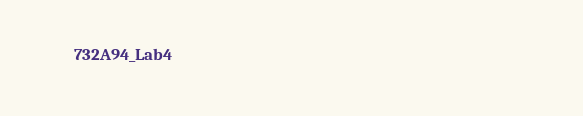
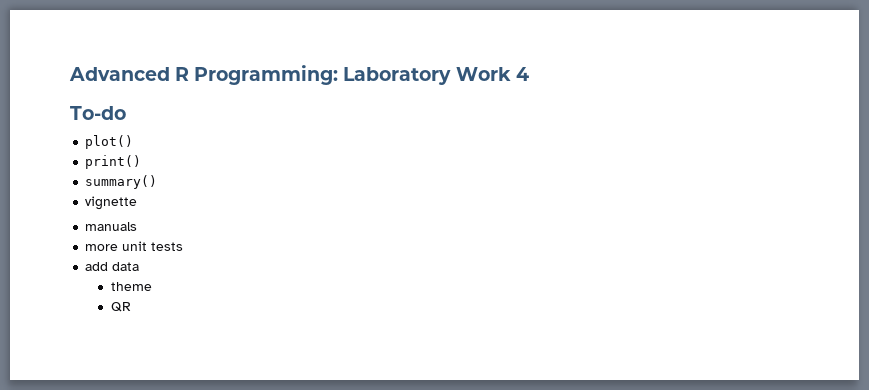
- 732A94_Lab4
+ Advanced R Programming: Laboratory Work 4
+ To-do
+ plot()
+ print()
+ summary()
+ vignette
+ manuals
+ more unit tests
+ add data
+ theme
+ QR

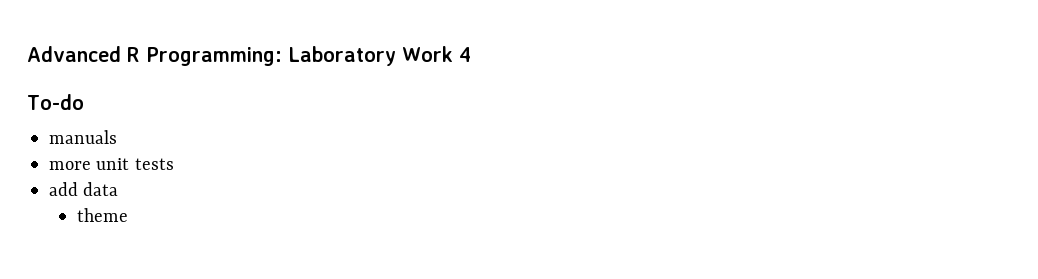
- plot()
- print()
- summary()
- vignette
- QR

